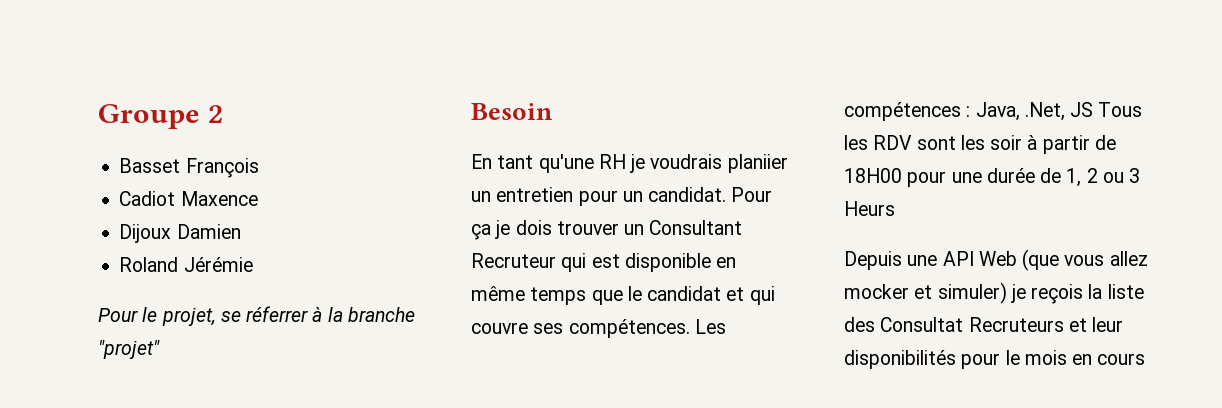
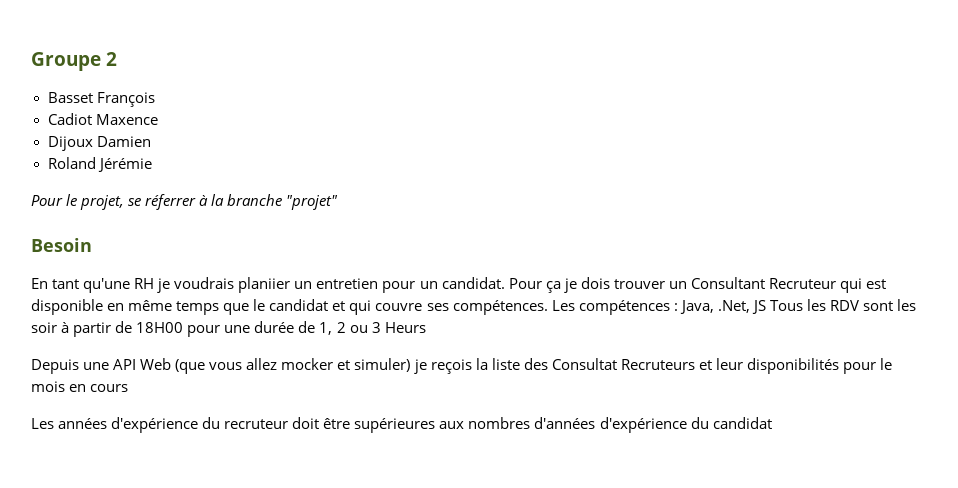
+ Les années d'expérience du recruteur doit être supérieures aux nombres d'années d'expérience du candidat

